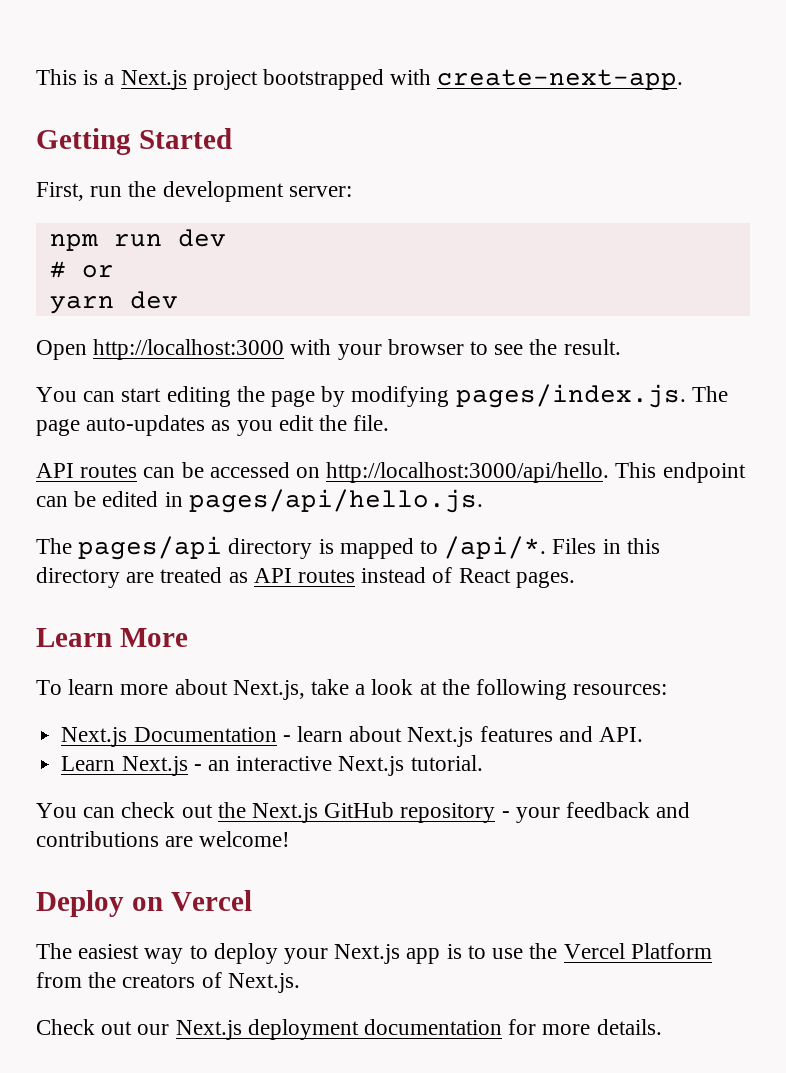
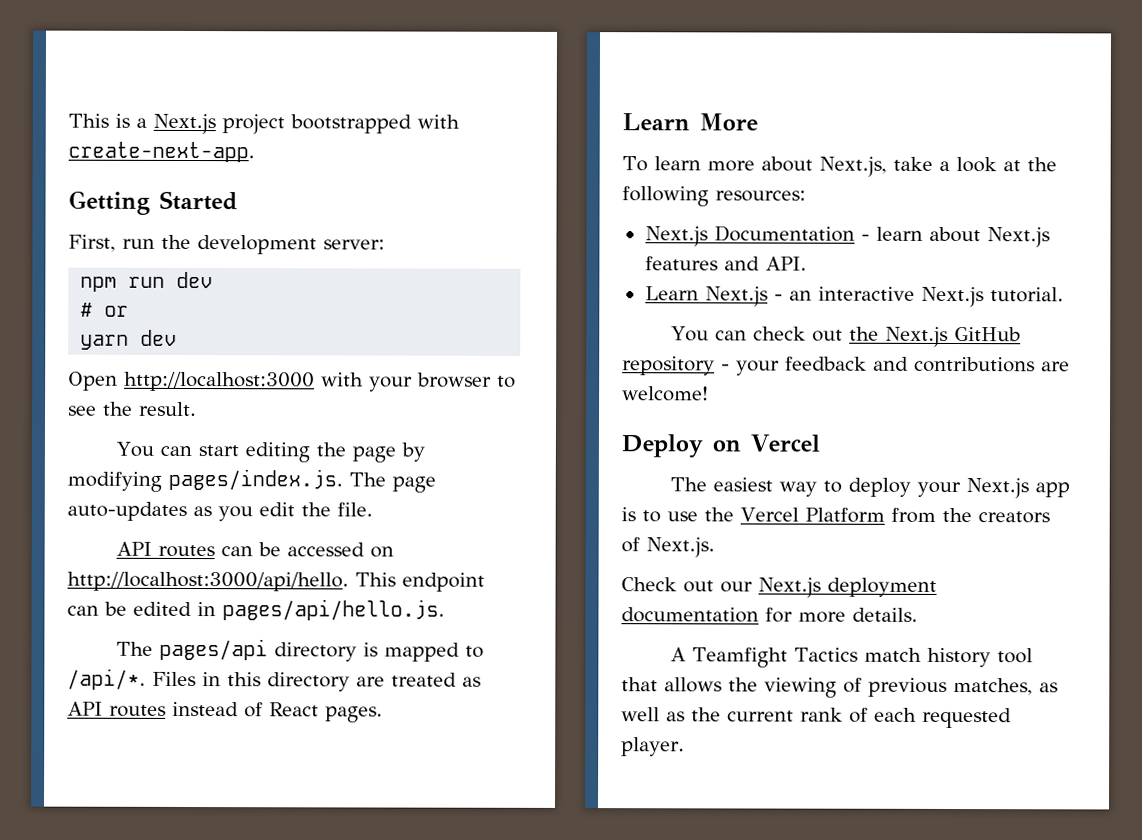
+ A Teamfight Tactics match history tool that allows the viewing of previous matches, as well as the current rank of each requested player.

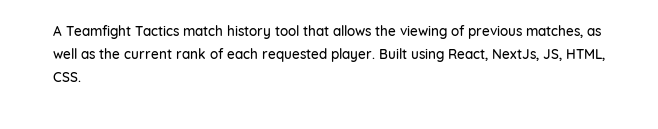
- This is a Next.js project bootstrapped with create-next-app.
- Getting Started
- First, run the development server:
- npm run dev
- # or
- yarn dev
- Open http://localhost:3000 with your browser to see the result.
- You can start editing the page by modifying pages/index.js. The page auto-updates as you edit the file.
- API routes can be accessed on http://localhost:3000/api/hello. This endpoint can be edited in pages/api/hello.js.
- The pages/api directory is mapped to /api/*. Files in this directory are treated as API routes instead of React pages.
- Learn More
- To learn more about Next.js, take a look at the following resources:
- Next.js Documentation - learn about Next.js features and API.
- Learn Next.js - an interactive Next.js tutorial.
- You can check out the Next.js GitHub repository - your feedback and contributions are welcome!
- Deploy on Vercel
- The easiest way to deploy your Next.js app is to use the Vercel Platform from the creators of Next.js.
- Check out our Next.js deployment documentation for more details.
+ Built using React, NextJs, JS, HTML, CSS.

